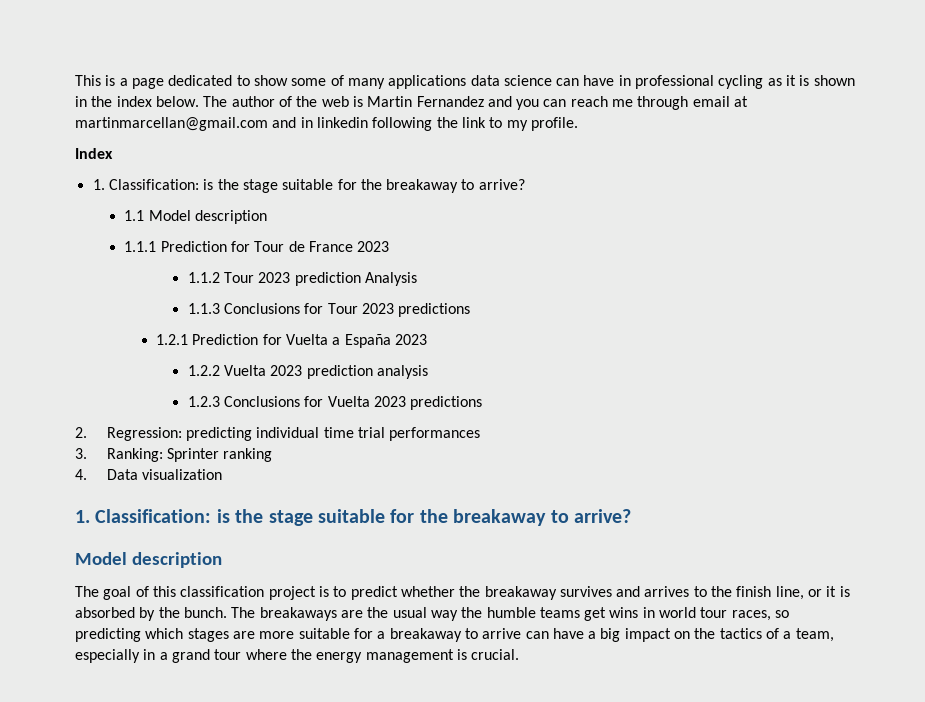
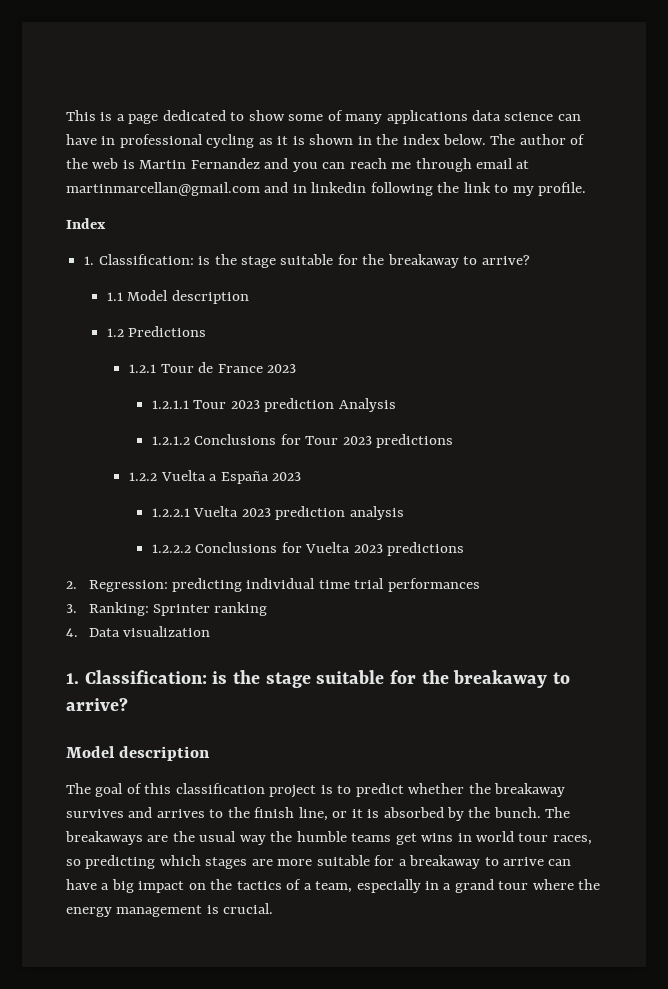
- 1.1.1 Prediction for Tour de France 2023
+ 1.2 Predictions
+ 1.2.1 Tour de France 2023
- 1.1.2 Tour 2023 prediction Analysis
+ 1.2.1.1 Tour 2023 prediction Analysis
- 1.1.3 Conclusions for Tour 2023 predictions
+ 1.2.1.2 Conclusions for Tour 2023 predictions
- 1.2.1 Prediction for Vuelta a España 2023
+ 1.2.2 Vuelta a España 2023
- 1.2.2 Vuelta 2023 prediction analysis
+ 1.2.2.1 Vuelta 2023 prediction analysis
- 1.2.3 Conclusions for Vuelta 2023 predictions
+ 1.2.2.2 Conclusions for Vuelta 2023 predictions

